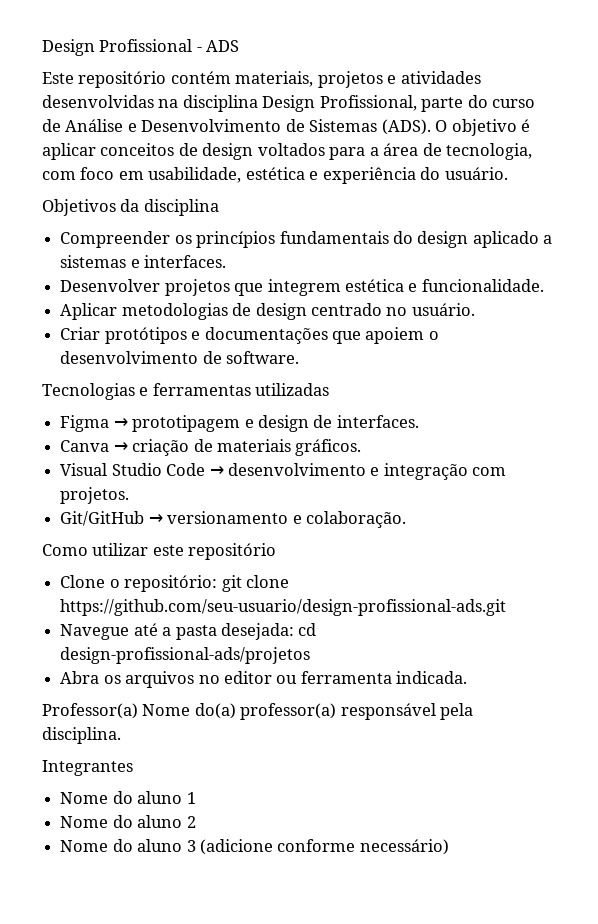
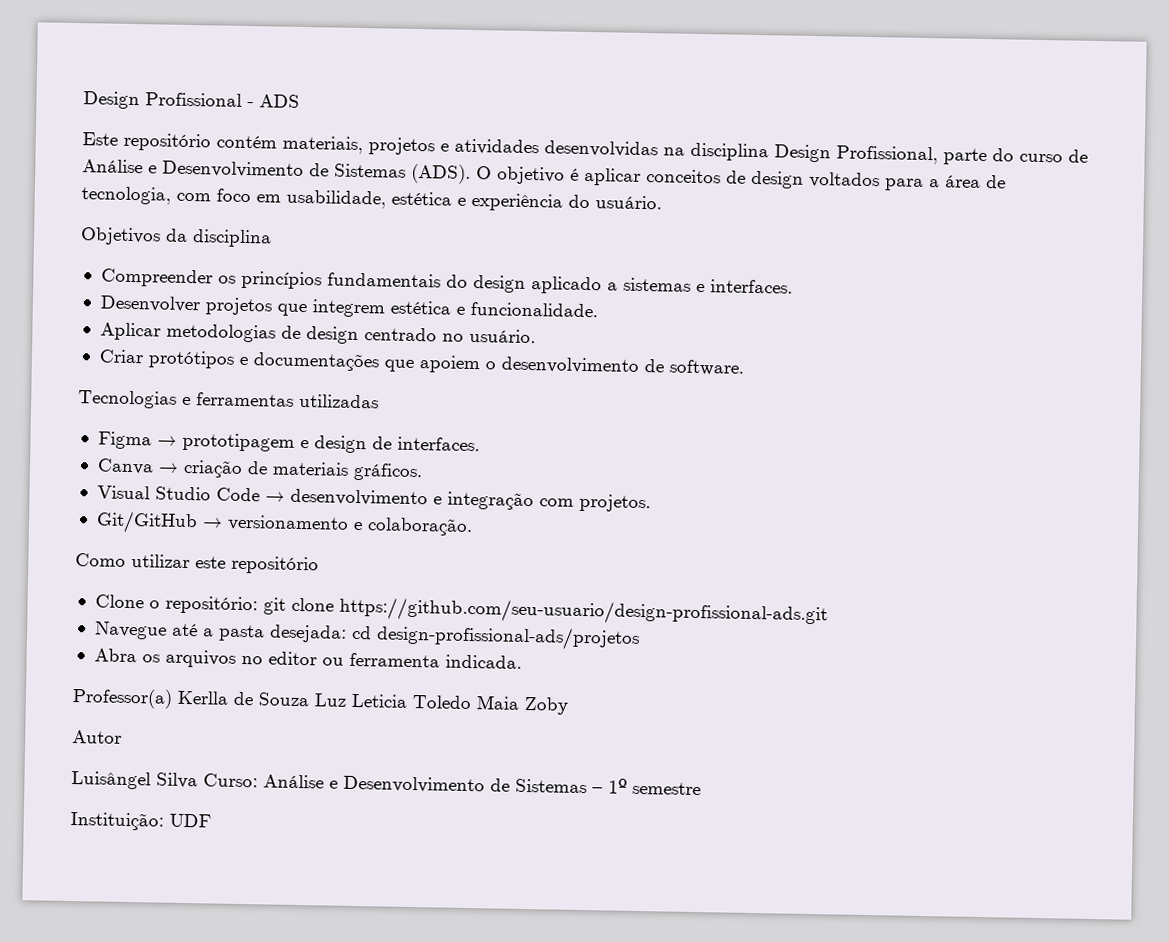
- Professor(a) Nome do(a) professor(a) responsável pela disciplina.
- Integrantes
- Nome do aluno 1
- Nome do aluno 2
- Nome do aluno 3 (adicione conforme necessário)
+ Professor(a) Kerlla de Souza Luz Leticia Toledo Maia Zoby
+ Autor
+ Luisângel Silva Curso: Análise e Desenvolvimento de Sistemas – 1º semestre
+ Instituição: UDF

